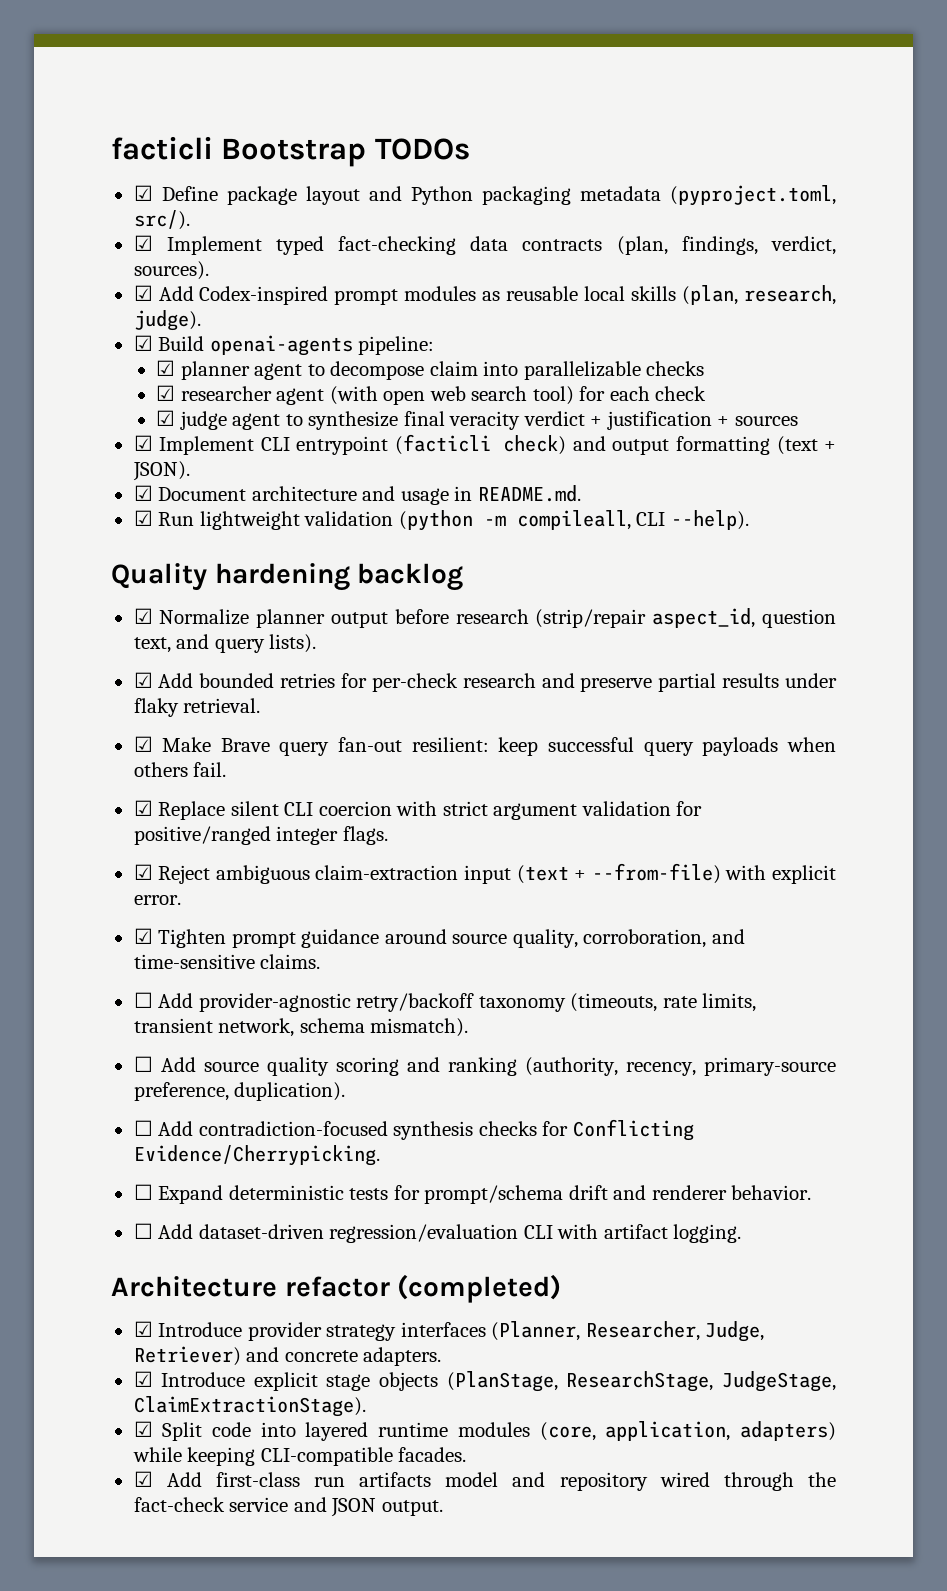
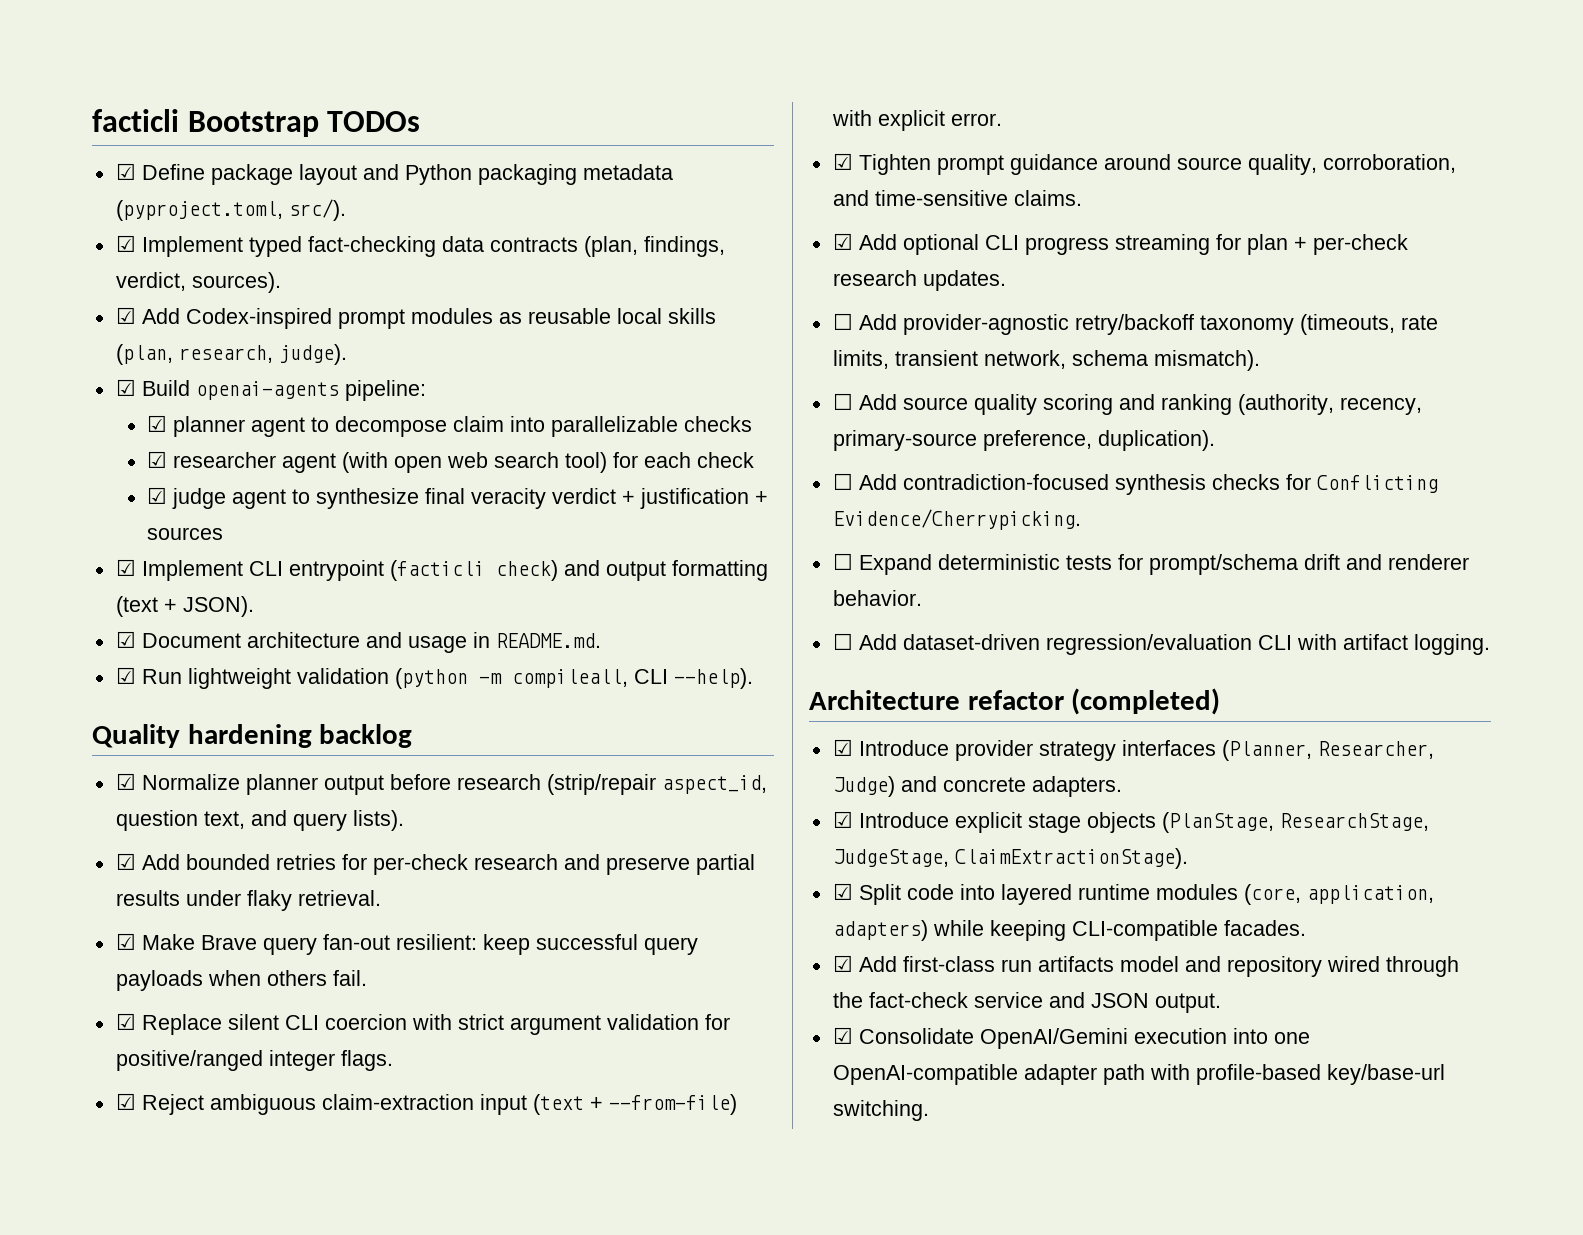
+ ☑ Add optional CLI progress streaming for plan + per-check research updates.
- ☑ Introduce provider strategy interfaces (Planner, Researcher, Judge, Retriever) and concrete adapters.
+ ☑ Introduce provider strategy interfaces (Planner, Researcher, Judge) and concrete adapters.
+ ☑ Consolidate OpenAI/Gemini execution into one OpenAI-compatible adapter path with profile-based key/base-url switching.

